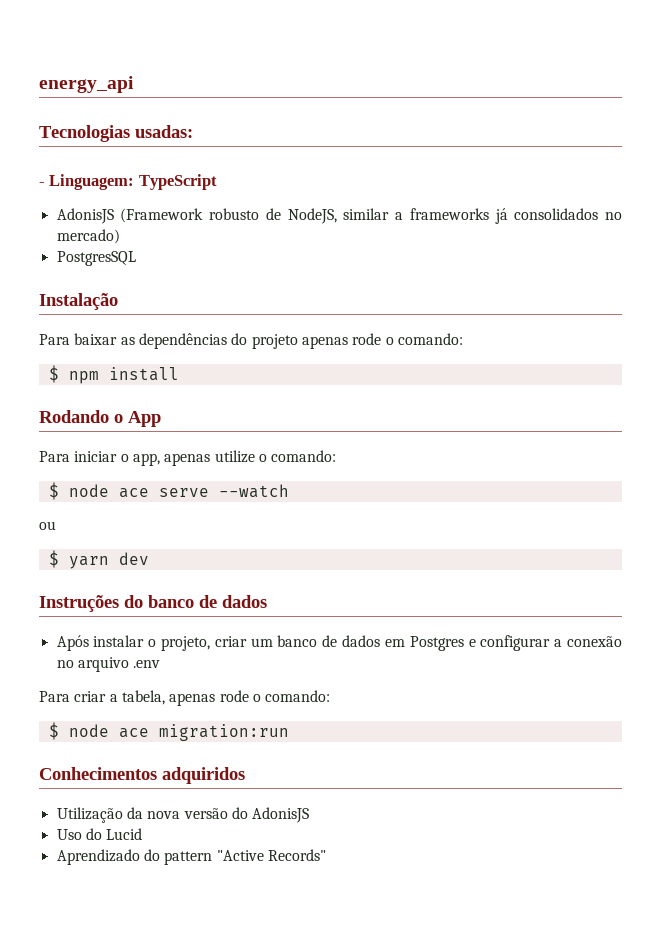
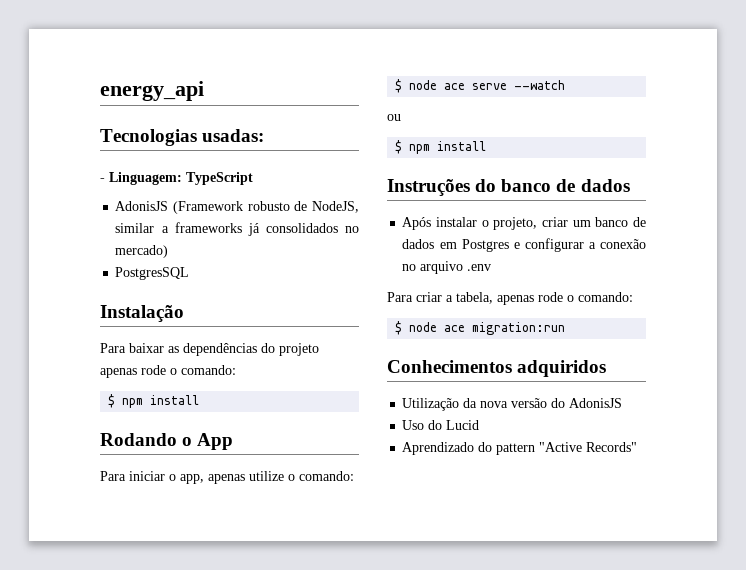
  ou
- $ yarn dev
+ $ npm install

